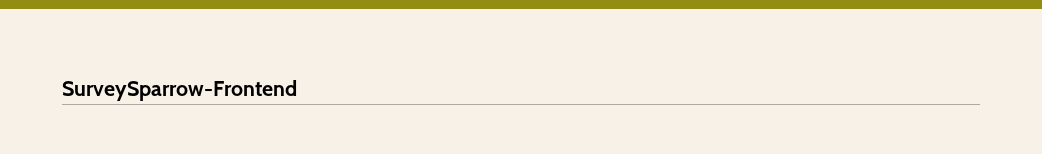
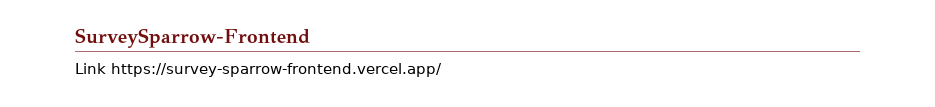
+ Link https://survey-sparrow-frontend.vercel.app/

